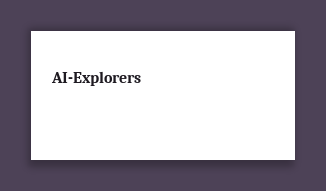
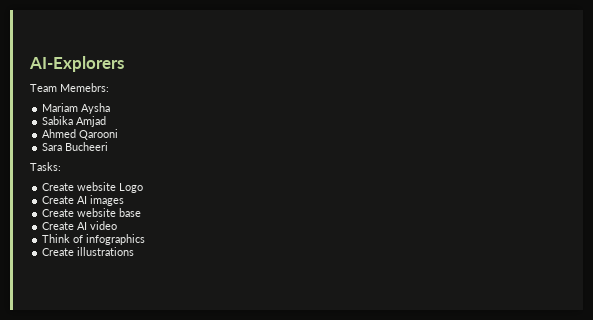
+ Team Memebrs:
+ Mariam Aysha
+ Sabika Amjad
+ Ahmed Qarooni
+ Sara Bucheeri
+ Tasks:
+ Create website Logo
+ Create AI images
+ Create website base
+ Create AI video
+ Think of infographics
+ Create illustrations

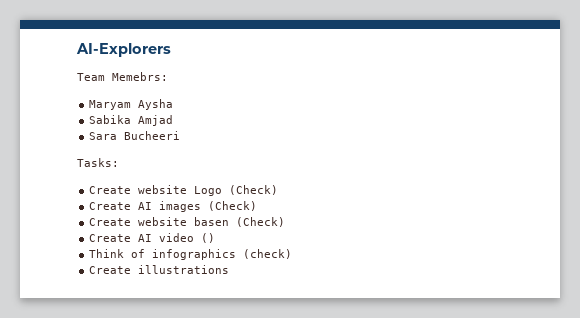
- Mariam Aysha
+ Maryam Aysha
- Ahmed Qarooni
- Create website Logo
+ Create website Logo (Check)
- Create AI images
- Create website base
+ Create AI images (Check)
+ Create website basen (Check)
- Create AI video
+ Create AI video ()
- Think of infographics
+ Think of infographics (check)

